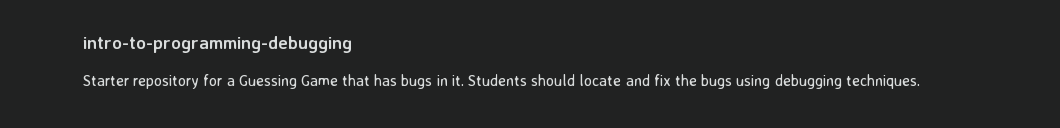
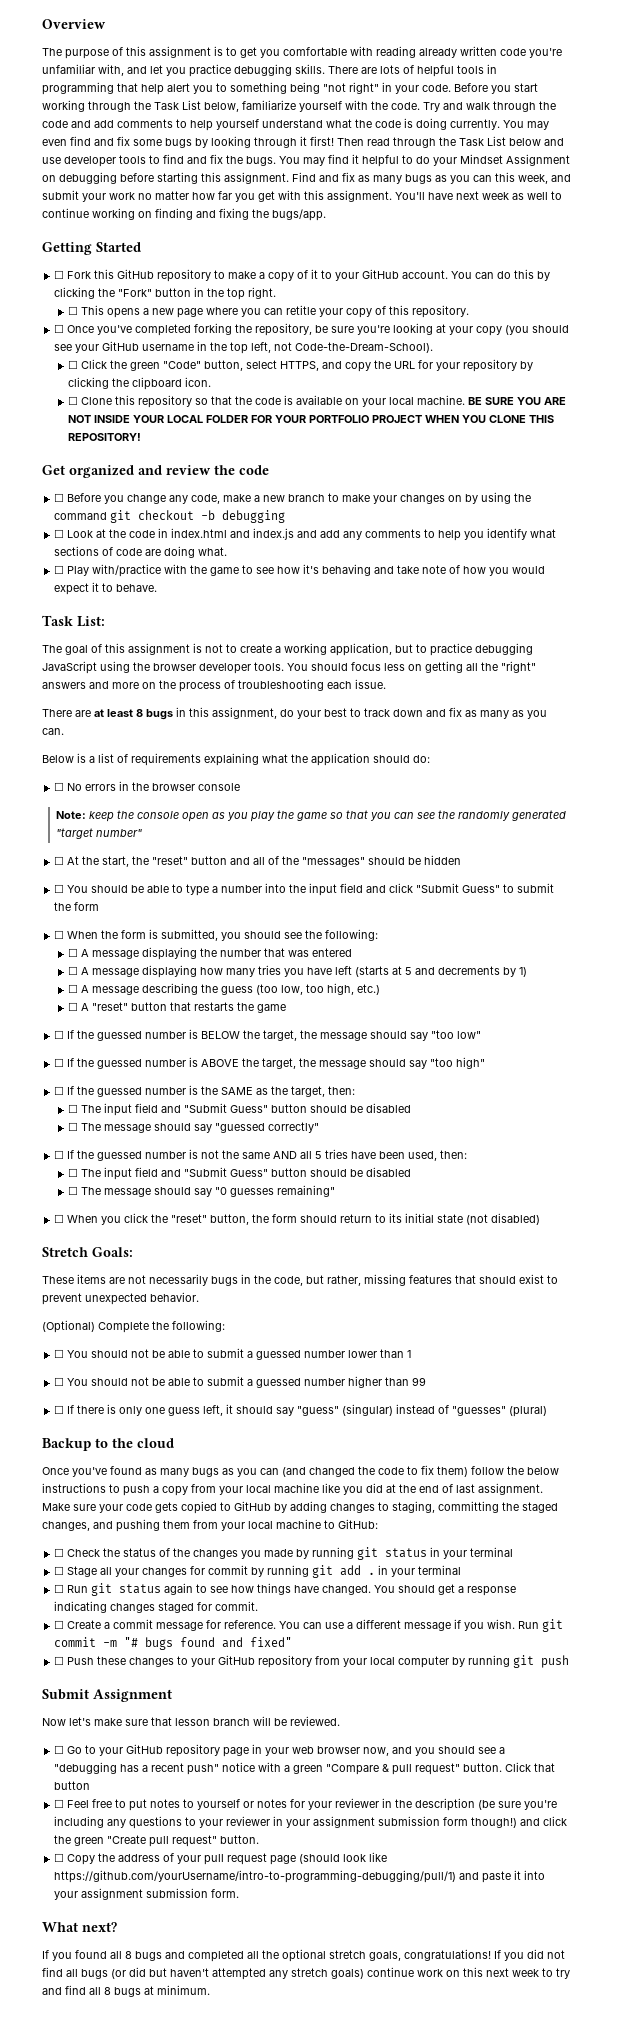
- intro-to-programming-debugging
- Starter repository for a Guessing Game that has bugs in it. Students should locate and fix the bugs using debugging techniques.
+ Overview
+ The purpose of this assignment is to get you comfortable with reading already written code you're unfamiliar with, and let you practice debugging skills. There are lots of helpful tools in programming that help alert you to something being "not right" in your code. Before you start working through the Task List below, familiarize yourself with the code. Try and walk through the code and add comments to help yourself understand what the code is doing currently. You may even find and fix some bugs by looking through it first! Then read through the Task List below and use developer tools to find and fix the bugs. You may find it helpful to do your Mindset Assignment on debugging before starting this assignment. Find and fix as many bugs as you can this week, and submit your work no matter how far you get with this assignment. You'll have next week as well to continue working on finding and fixing the bugs/app.
+ Getting Started
+ ☐ Fork this GitHub repository to make a copy of it to your GitHub account. You can do this by clicking the "Fork" button in the top right.
+ ☐ This opens a new page where you can retitle your copy of this repository.
+ ☐ Once you've completed forking the repository, be sure you're looking at your copy (you should see your GitHub username in the top left, not Code-the-Dream-School).
+ ☐ Click the green "Code" button, select HTTPS, and copy the URL for your repository by clicking the clipboard icon.
+ ☐ Clone this repository so that the code is available on your local machine. BE SURE YOU ARE NOT INSIDE YOUR LOCAL FOLDER FOR YOUR PORTFOLIO PROJECT WHEN YOU CLONE THIS REPOSITORY!
+ Get organized and review the code
+ ☐ Before you change any code, make a new branch to make your changes on by using the command git checkout -b debugging
+ ☐ Look at the code in index.html and index.js and add any comments to help you identify what sections of code are doing what.
+ ☐ Play with/practice with the game to see how it's behaving and take note of how you would expect it to behave.
+ Task List:
+ The goal of this assignment is not to create a working application, but to practice debugging JavaScript using the browser developer tools. You should focus less on getting all the "right" answers and more on the process of troubleshooting each issue.
+ There are at least 8 bugs in this assignment, do your best to track down and fix as many as you can.
+ Below is a list of requirements explaining what the application should do:
+ ☐ No errors in the browser console
+ Note: keep the console open as you play the game so that you can see the randomly generated "target number"
+ ☐ At the start, the "reset" button and all of the "messages" should be hidden
+ ☐ You should be able to type a number into the input field and click "Submit Guess" to submit the form
+ ☐ When the form is submitted, you should see the following:
+ ☐ A message displaying the number that was entered
+ ☐ A message displaying how many tries you have left (starts at 5 and decrements by 1)
+ ☐ A message describing the guess (too low, too high, etc.)
+ ☐ A "reset" button that restarts the game
+ ☐ If the guessed number is BELOW the target, the message should say "too low"
+ ☐ If the guessed number is ABOVE the target, the message should say "too high"
+ ☐ If the guessed number is the SAME as the target, then:
+ ☐ The input field and "Submit Guess" button should be disabled
+ ☐ The message should say "guessed correctly"
+ ☐ If the guessed number is not the same AND all 5 tries have been used, then:
+ ☐ The input field and "Submit Guess" button should be disabled
+ ☐ The message should say "0 guesses remaining"
+ ☐ When you click the "reset" button, the form should return to its initial state (not disabled)
+ Stretch Goals:
+ These items are not necessarily bugs in the code, but rather, missing features that should exist to prevent unexpected behavior.
+ (Optional) Complete the following:
+ ☐ You should not be able to submit a guessed number lower than 1
+ ☐ You should not be able to submit a guessed number higher than 99
+ ☐ If there is only one guess left, it should say "guess" (singular) instead of "guesses" (plural)
+ Backup to the cloud
+ Once you've found as many bugs as you can (and changed the code to fix them) follow the below instructions to push a copy from your local machine like you did at the end of last assignment. Make sure your code gets copied to GitHub by adding changes to staging, committing the staged changes, and pushing them from your local machine to GitHub:
+ ☐ Check the status of the changes you made by running git status in your terminal
+ ☐ Stage all your changes for commit by running git add . in your terminal
+ ☐ Run git status again to see how things have changed. You should get a response indicating changes staged for commit.
+ ☐ Create a commit message for reference. You can use a different message if you wish. Run git commit -m "# bugs found and fixed"
+ ☐ Push these changes to your GitHub repository from your local computer by running git push
+ Submit Assignment
+ Now let's make sure that lesson branch will be reviewed.
+ ☐ Go to your GitHub repository page in your web browser now, and you should see a "debugging has a recent push" notice with a green "Compare & pull request" button. Click that button
+ ☐ Feel free to put notes to yourself or notes for your reviewer in the description (be sure you're including any questions to your reviewer in your assignment submission form though!) and click the green "Create pull request" button.
+ ☐ Copy the address of your pull request page (should look like https://github.com/yourUsername/intro-to-programming-debugging/pull/1) and paste it into your assignment submission form.
+ What next?
+ If you found all 8 bugs and completed all the optional stretch goals, congratulations! If you did not find all bugs (or did but haven't attempted any stretch goals) continue work on this next week to try and find all 8 bugs at minimum.

